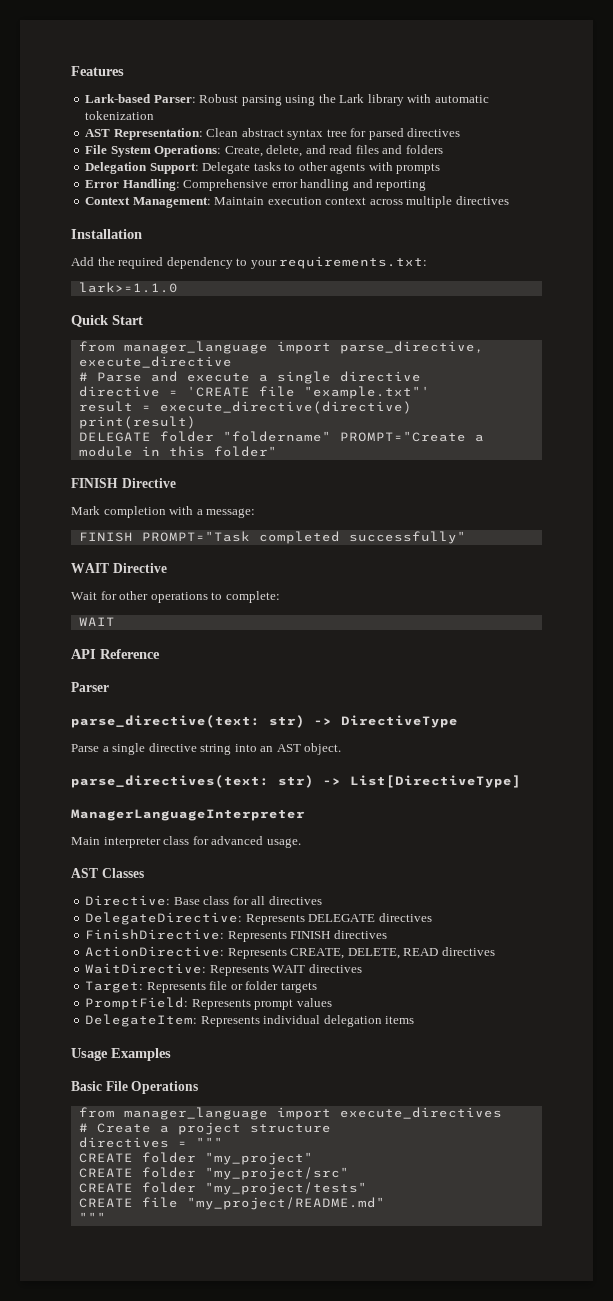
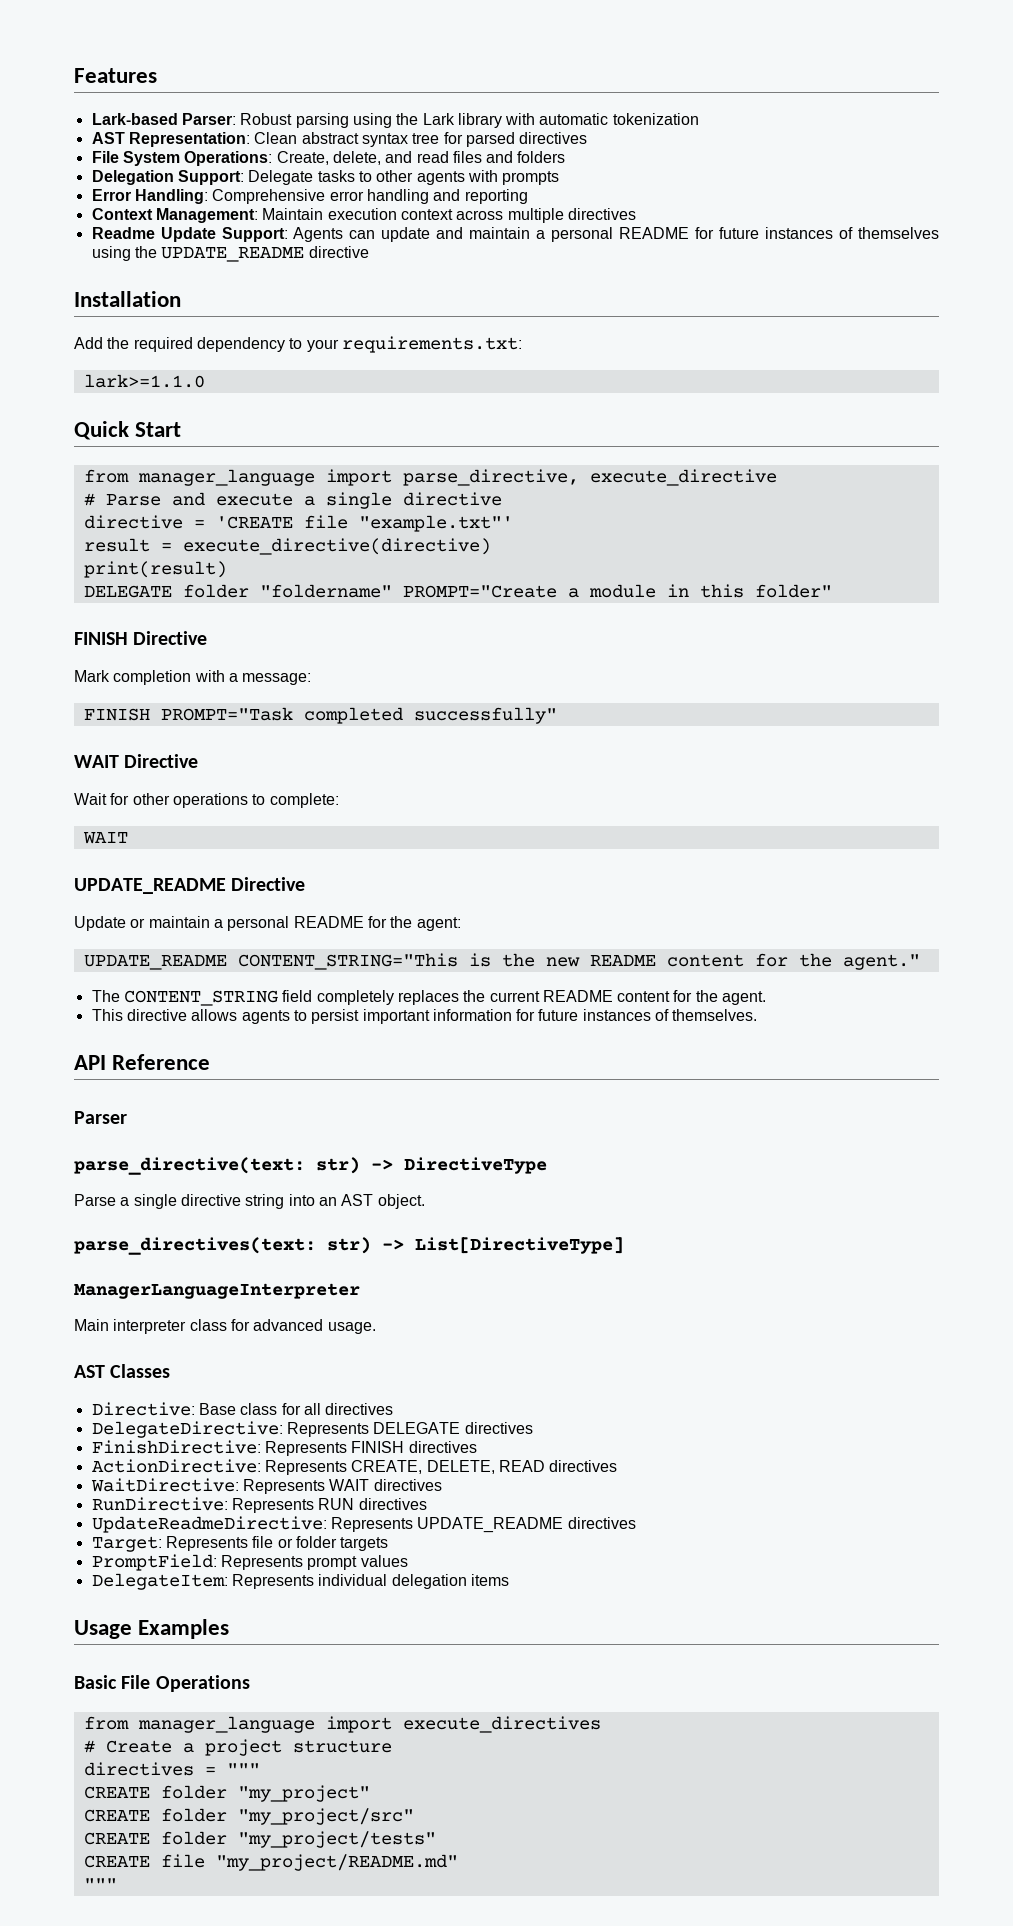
+ Readme Update Support: Agents can update and maintain a personal README for future instances of themselves using the UPDATE_README directive
+ UPDATE_README Directive
+ Update or maintain a personal README for the agent:
+ UPDATE_README CONTENT_STRING="This is the new README content for the agent."
+ The CONTENT_STRING field completely replaces the current README content for the agent.
+ This directive allows agents to persist important information for future instances of themselves.
+ RunDirective: Represents RUN directives
+ UpdateReadmeDirective: Represents UPDATE_README directives

